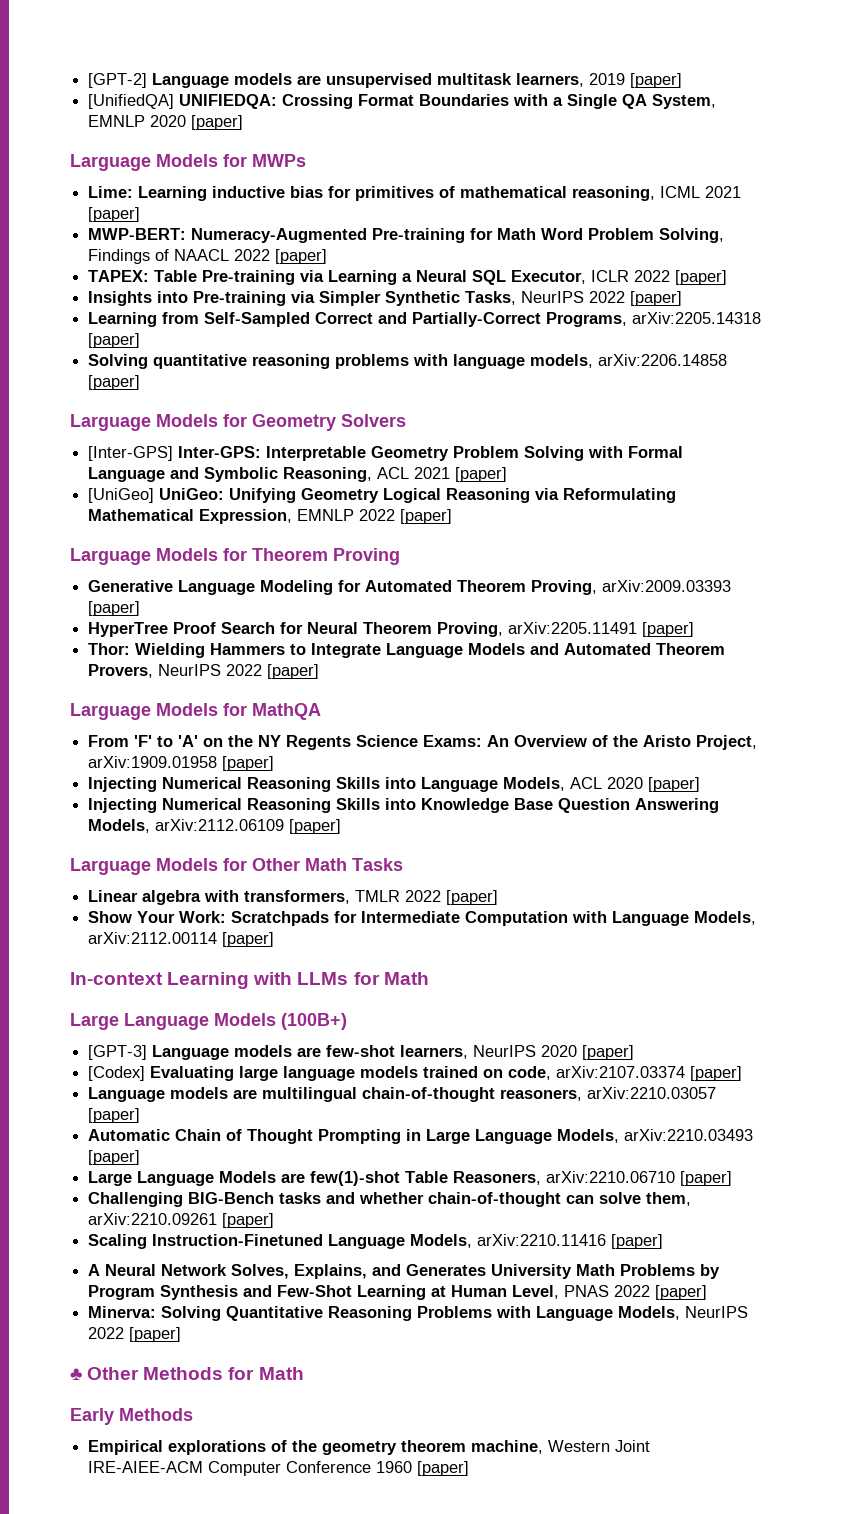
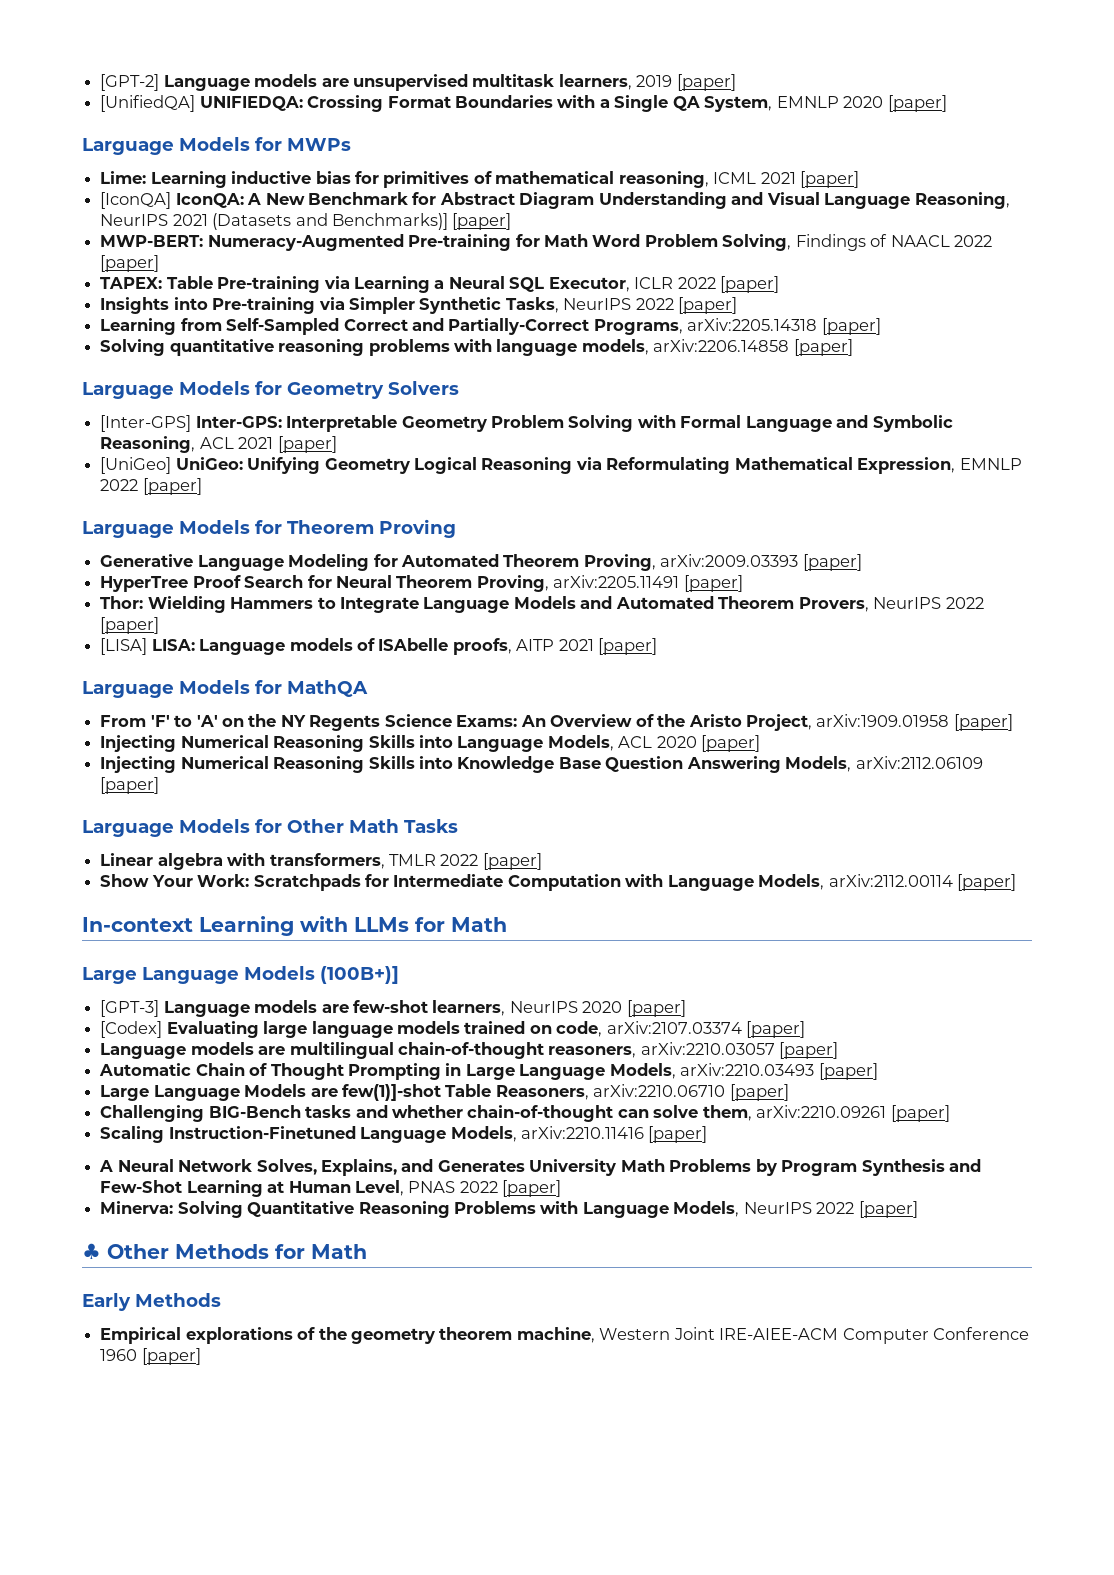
+ [IconQA] IconQA: A New Benchmark for Abstract Diagram Understanding and Visual Language Reasoning, NeurIPS 2021 (Datasets and Benchmarks)] [paper]
+ [LISA] LISA: Language models of ISAbelle proofs, AITP 2021 [paper]
- Large Language Models (100B+)
+ Large Language Models (100B+)]
- Large Language Models are few(1)-shot Table Reasoners, arXiv:2210.06710 [paper]
+ Large Language Models are few(1)]-shot Table Reasoners, arXiv:2210.06710 [paper]

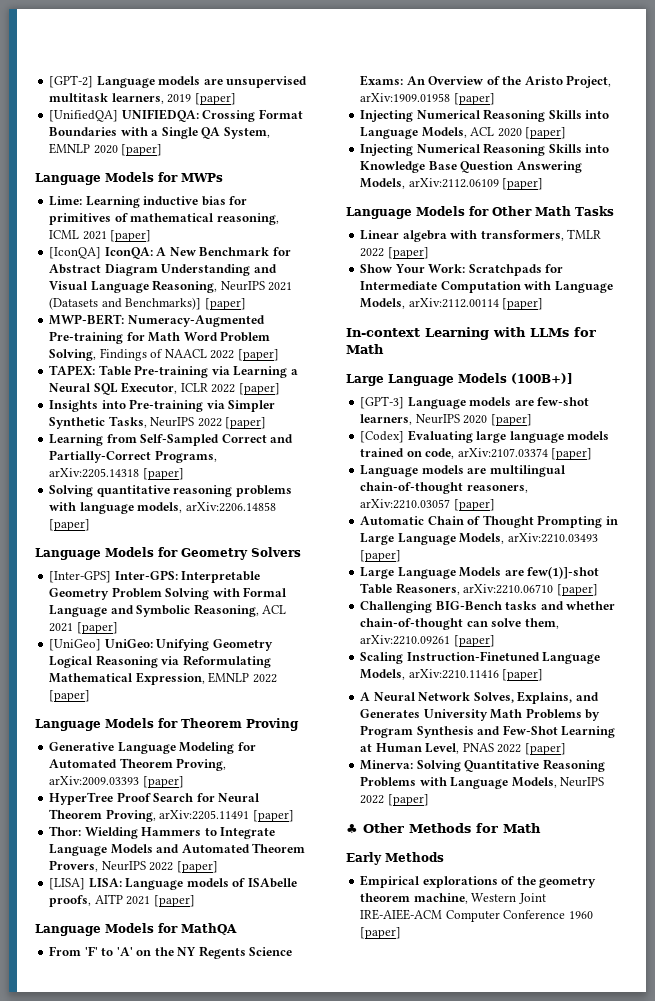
- Larguage Models for MWPs
+ Language Models for MWPs
- Larguage Models for Geometry Solvers
+ Language Models for Geometry Solvers
- Larguage Models for Theorem Proving
+ Language Models for Theorem Proving
- Larguage Models for MathQA
+ Language Models for MathQA
- Larguage Models for Other Math Tasks
+ Language Models for Other Math Tasks

